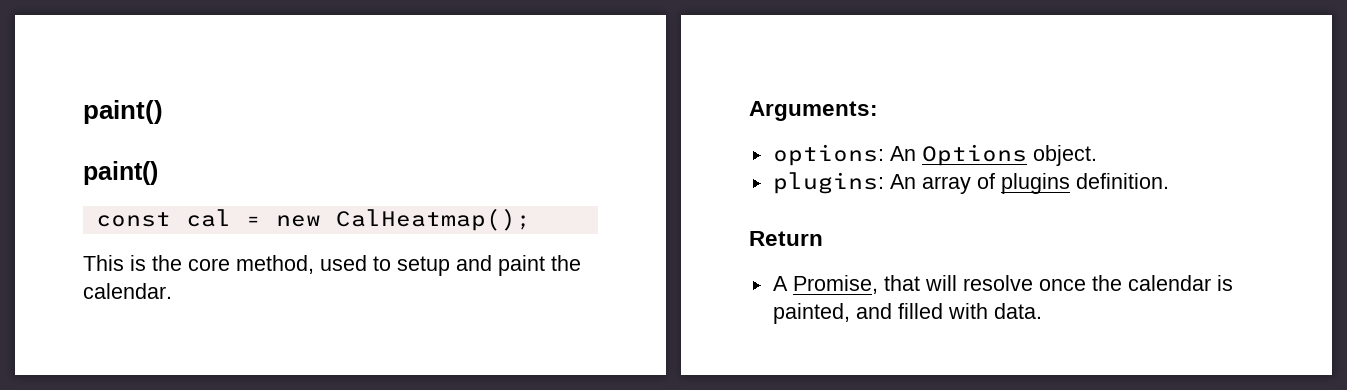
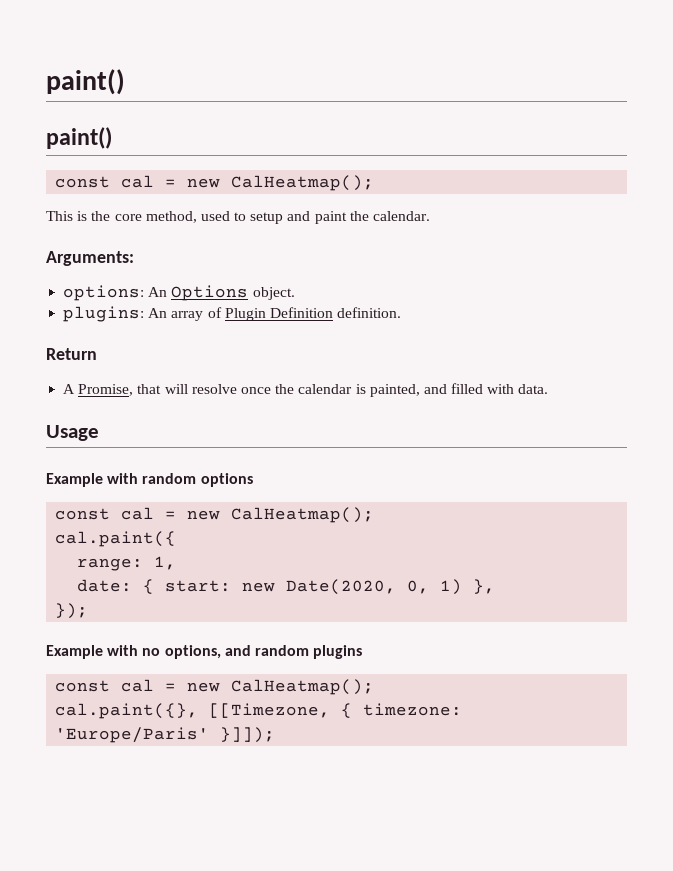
- plugins: An array of plugins definition.
+ plugins: An array of Plugin Definition definition.
+ Usage
+ Example with random options
+ const cal = new CalHeatmap();
+ cal.paint({
+ range: 1,
+ date: { start: new Date(2020, 0, 1) },
+ });
+ Example with no options, and random plugins
+ const cal = new CalHeatmap();
+ cal.paint({}, [[Timezone, { timezone: 'Europe/Paris' }]]);

